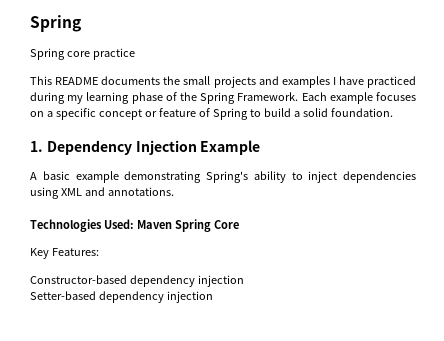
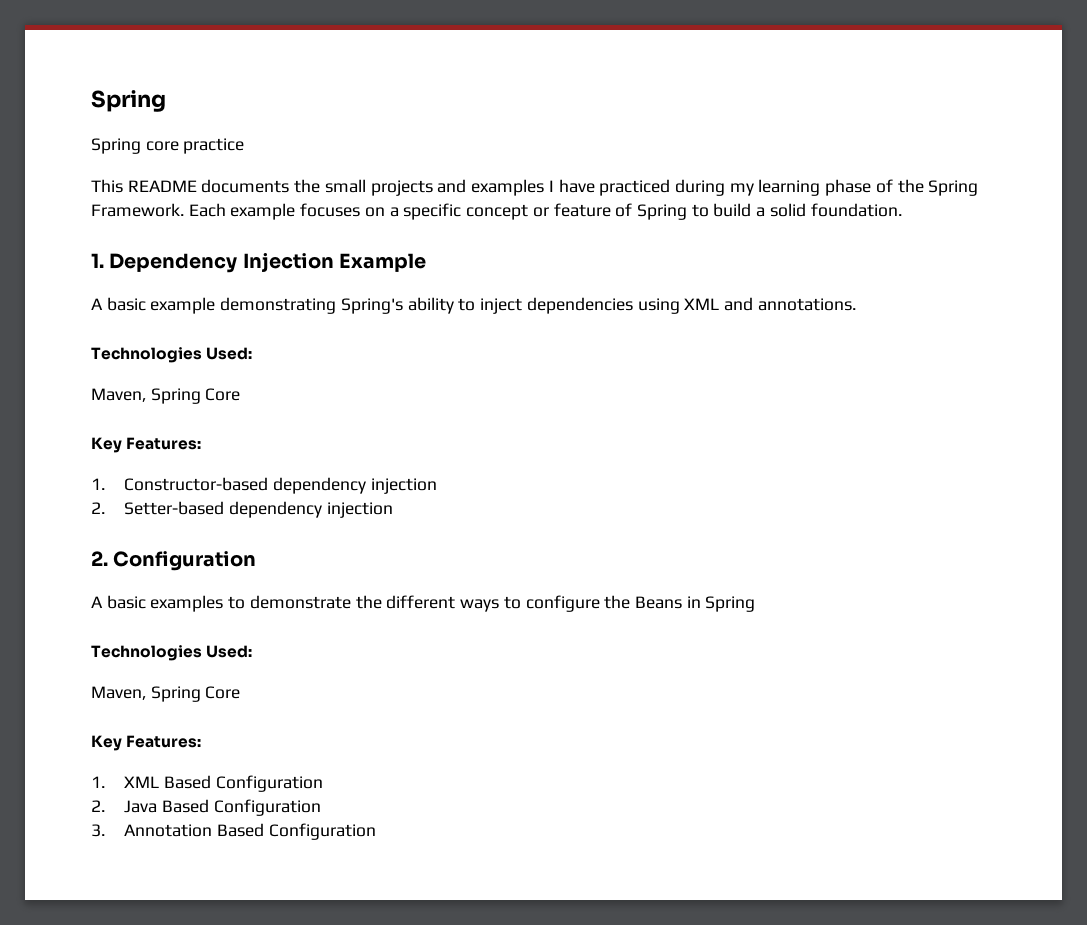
  A basic example demonstrating Spring's ability to inject dependencies using XML and annotations.
- Technologies Used: Maven Spring Core
+ Technologies Used:
+ Maven, Spring Core
  Key Features:
- Constructor-based dependency injection
+ 1. Constructor-based dependency injection
- Setter-based dependency injection
+ 2. Setter-based dependency injection
+ 2. Configuration
+ A basic examples to demonstrate the different ways to configure the Beans in Spring
+ Technologies Used:
+ Maven, Spring Core
+ Key Features:
+ 1. XML Based Configuration
+ 2. Java Based Configuration
+ 3. Annotation Based Configuration

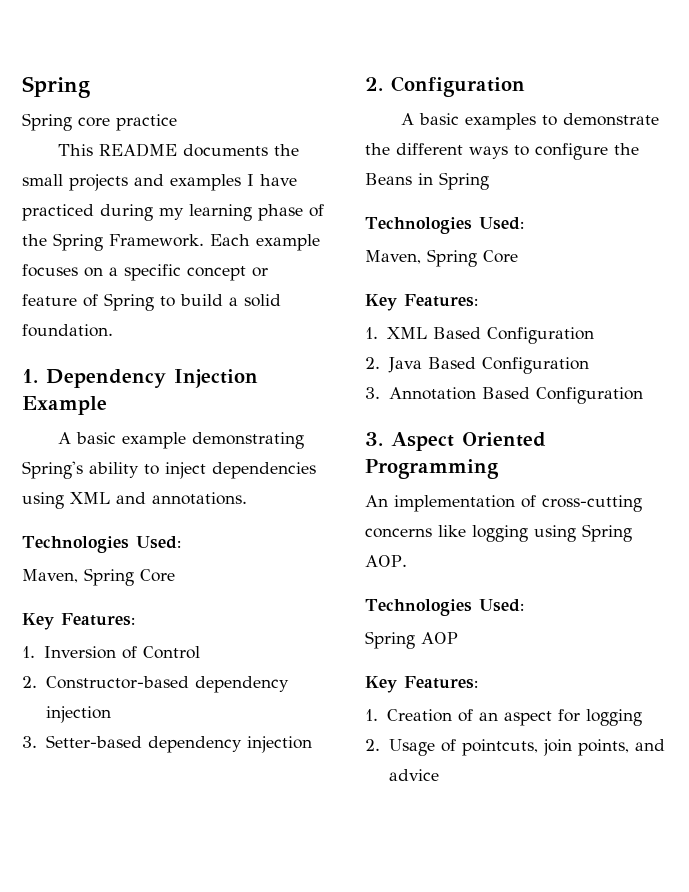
- 1. Constructor-based dependency injection
+ 1. Inversion of Control
+ 2. Constructor-based dependency injection
- 2. Setter-based dependency injection
+ 3. Setter-based dependency injection
+ 3. Aspect Oriented Programming
+ An implementation of cross-cutting concerns like logging using Spring AOP.
+ Technologies Used:
+ Spring AOP
+ Key Features:
+ 1. Creation of an aspect for logging
+ 2. Usage of pointcuts, join points, and advice

